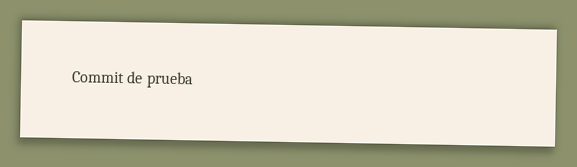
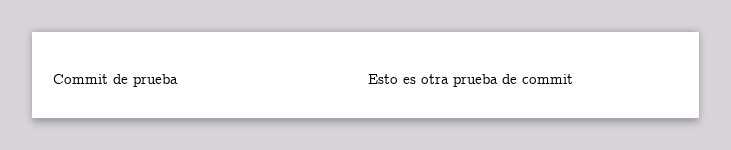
+ Esto es otra prueba de commit

